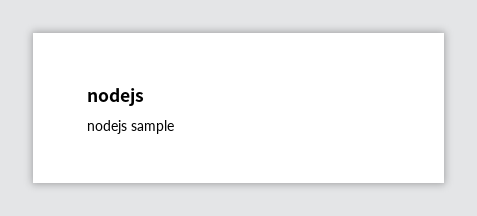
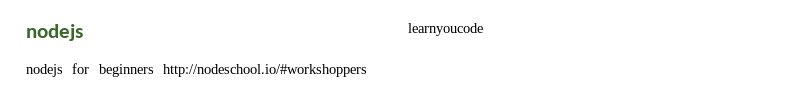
- nodejs sample
+ nodejs for beginners http://nodeschool.io/#workshoppers learnyoucode

